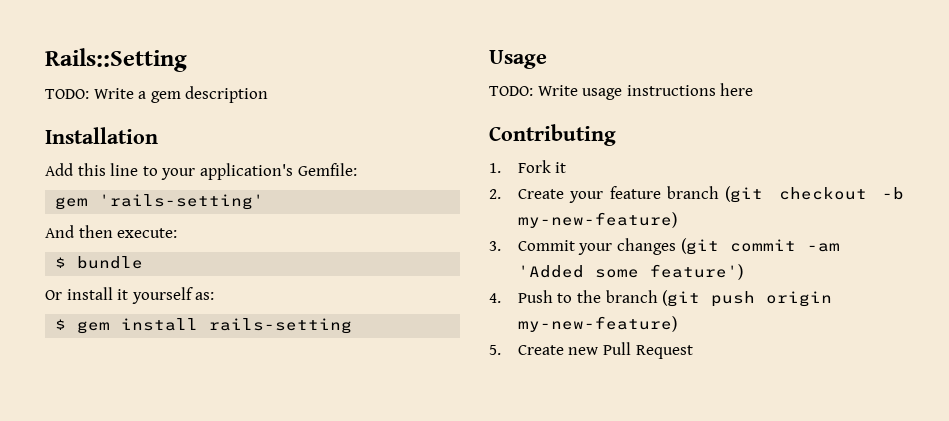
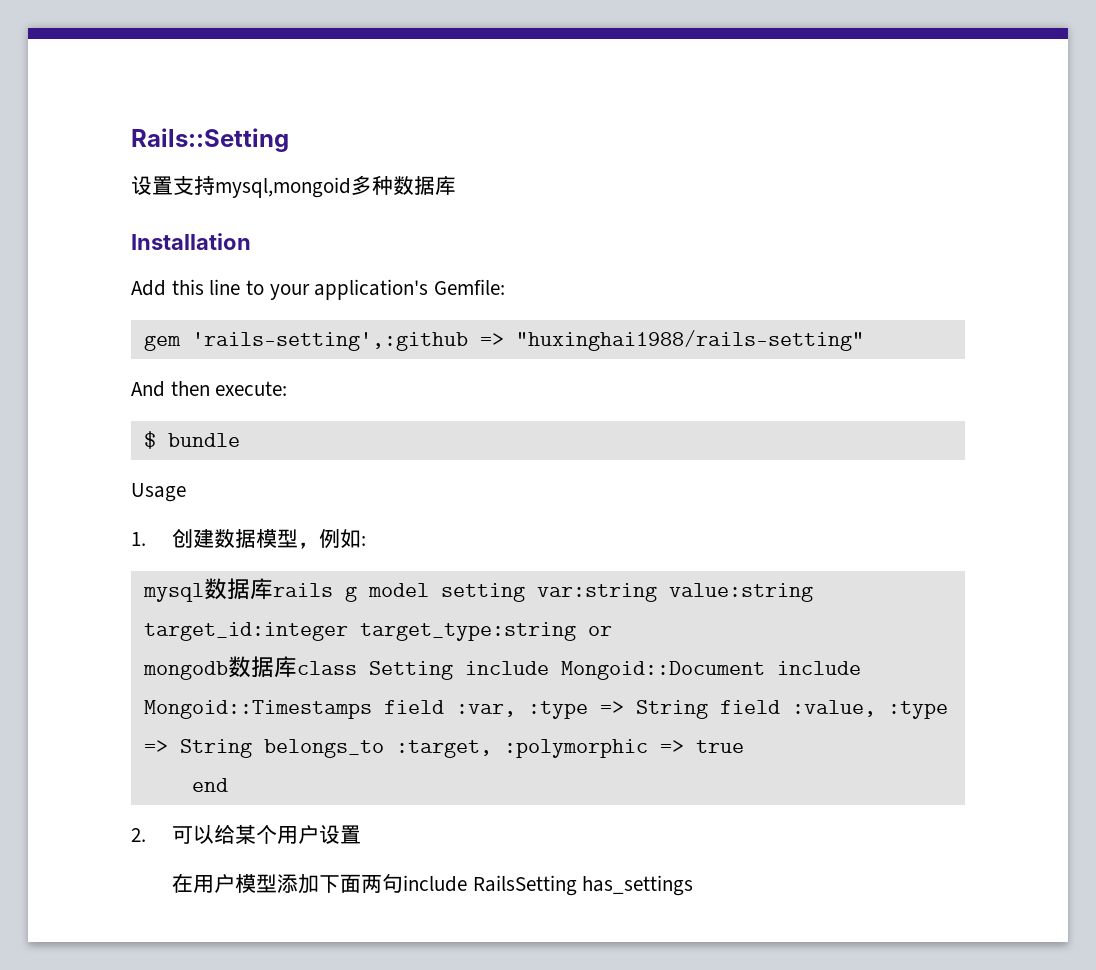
- TODO: Write a gem description
+ 设置支持mysql,mongoid多种数据库
- gem 'rails-setting'
+ gem 'rails-setting',:github => "huxinghai1988/rails-setting"
- Or install it yourself as:
- $ gem install rails-setting
  Usage
- TODO: Write usage instructions here
- Contributing
- 1. Fork it
- 2. Create your feature branch (git checkout -b my-new-feature)
- 3. Commit your changes (git commit -am 'Added some feature')
- 4. Push to the branch (git push origin my-new-feature)
- 5. Create new Pull Request
+ 1.创建数据模型，例如:
+ mysql数据库rails g model setting var:string value:string target_id:integer target_type:string or
+ mongodb数据库class Setting include Mongoid::Document include Mongoid::Timestamps field :var, :type => String field :value, :type => String belongs_to :target, :polymorphic => true
+ end
+ 2.可以给某个用户设置
+ 在用户模型添加下面两句include RailsSetting has_settings

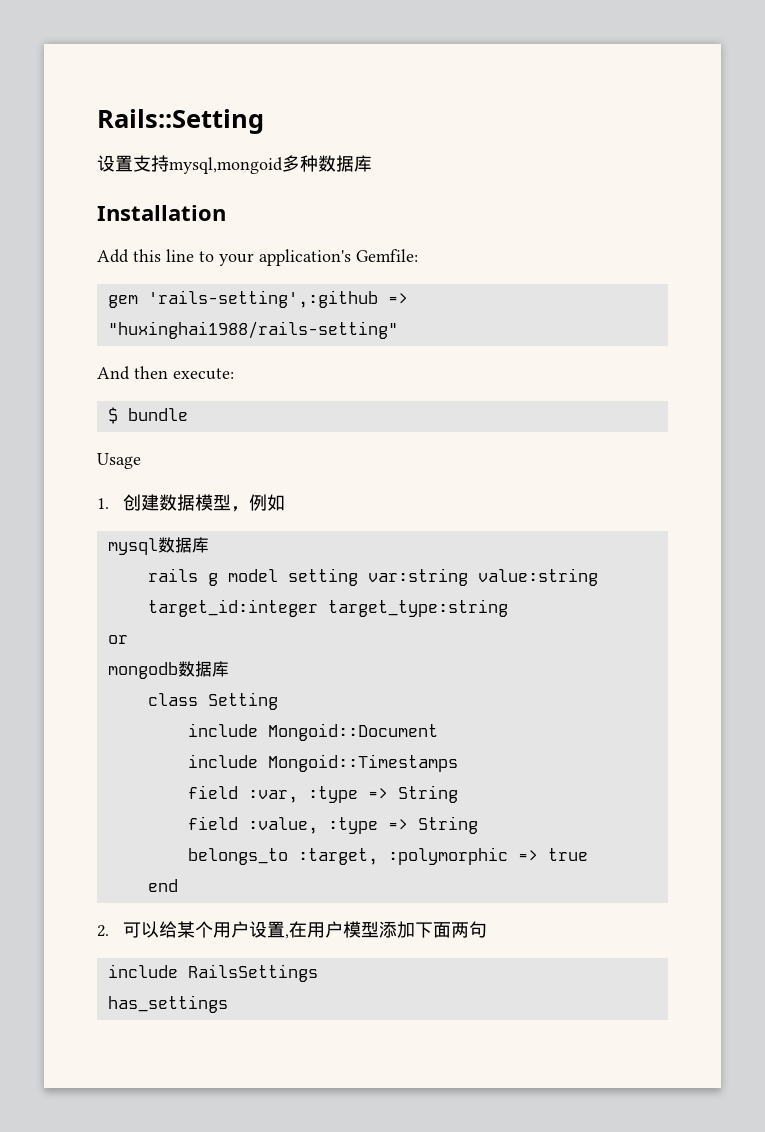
- 1.创建数据模型，例如:
+ 1.创建数据模型，例如
- mysql数据库rails g model setting var:string value:string target_id:integer target_type:string or
+ mysql数据库
+ rails g model setting var:string value:string target_id:integer target_type:string
+ or
- mongodb数据库class Setting include Mongoid::Document include Mongoid::Timestamps field :var, :type => String field :value, :type => String belongs_to :target, :polymorphic => true
+ mongodb数据库
+ class Setting
+ include Mongoid::Document
+ include Mongoid::Timestamps
+ field :var, :type => String
+ field :value, :type => String
+ belongs_to :target, :polymorphic => true
- 2.可以给某个用户设置
- 在用户模型添加下面两句include RailsSetting has_settings
+ 2.可以给某个用户设置,在用户模型添加下面两句
+ include RailsSettings
+ has_settings

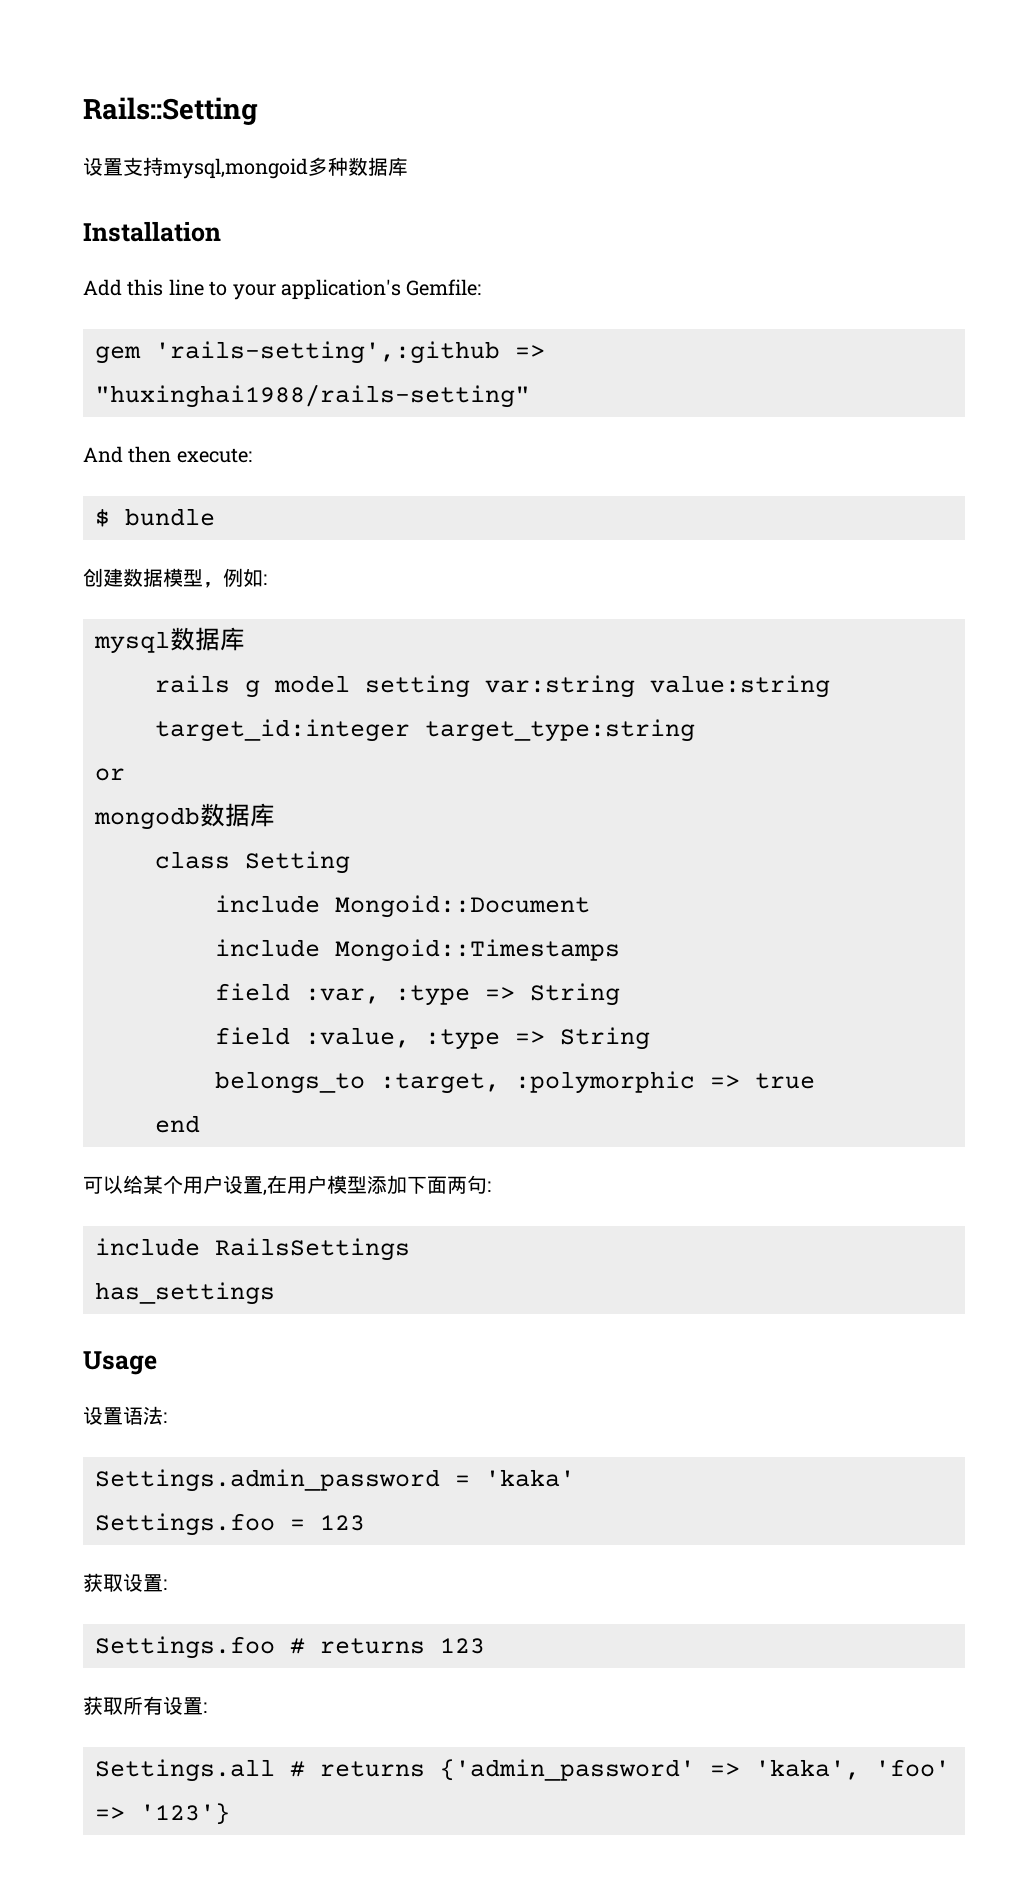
- Usage
- 1.创建数据模型，例如
+ 创建数据模型，例如:
- 2.可以给某个用户设置,在用户模型添加下面两句
+ 可以给某个用户设置,在用户模型添加下面两句:
+ Usage
+ 设置语法:
+ Settings.admin_password = 'kaka'
+ Settings.foo = 123
+ 获取设置:
+ Settings.foo # returns 123
+ 获取所有设置:
+ Settings.all # returns {'admin_password' => 'kaka', 'foo' => '123'}

